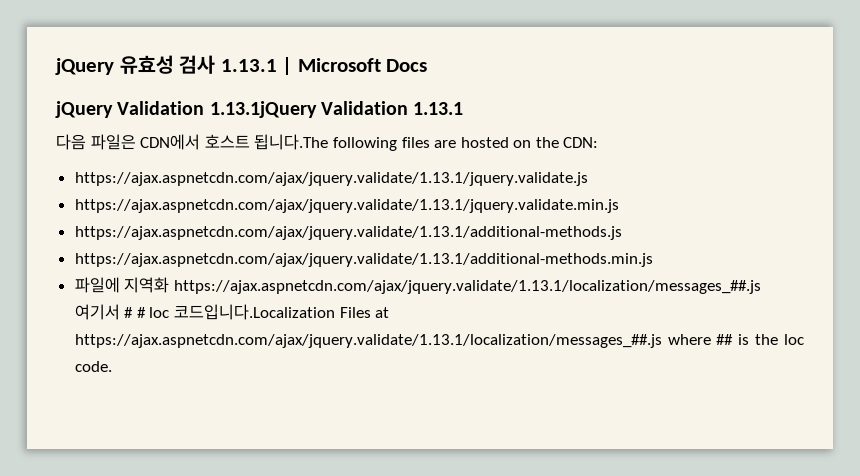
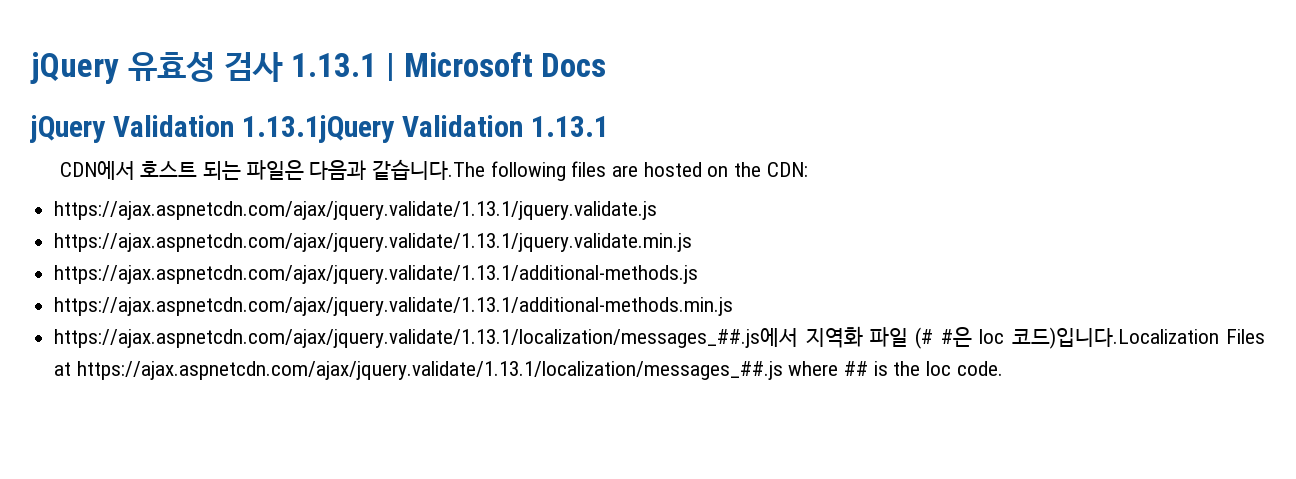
- 다음 파일은 CDN에서 호스트 됩니다.The following files are hosted on the CDN:
+ CDN에서 호스트 되는 파일은 다음과 같습니다.The following files are hosted on the CDN:
- 파일에 지역화 https://ajax.aspnetcdn.com/ajax/jquery.validate/1.13.1/localization/messages_##.js 여기서 # # loc 코드입니다.Localization Files at https://ajax.aspnetcdn.com/ajax/jquery.validate/1.13.1/localization/messages_##.js where ## is the loc code.
+ https://ajax.aspnetcdn.com/ajax/jquery.validate/1.13.1/localization/messages_##.js에서 지역화 파일 (# #은 loc 코드)입니다.Localization Files at https://ajax.aspnetcdn.com/ajax/jquery.validate/1.13.1/localization/messages_##.js where ## is the loc code.

